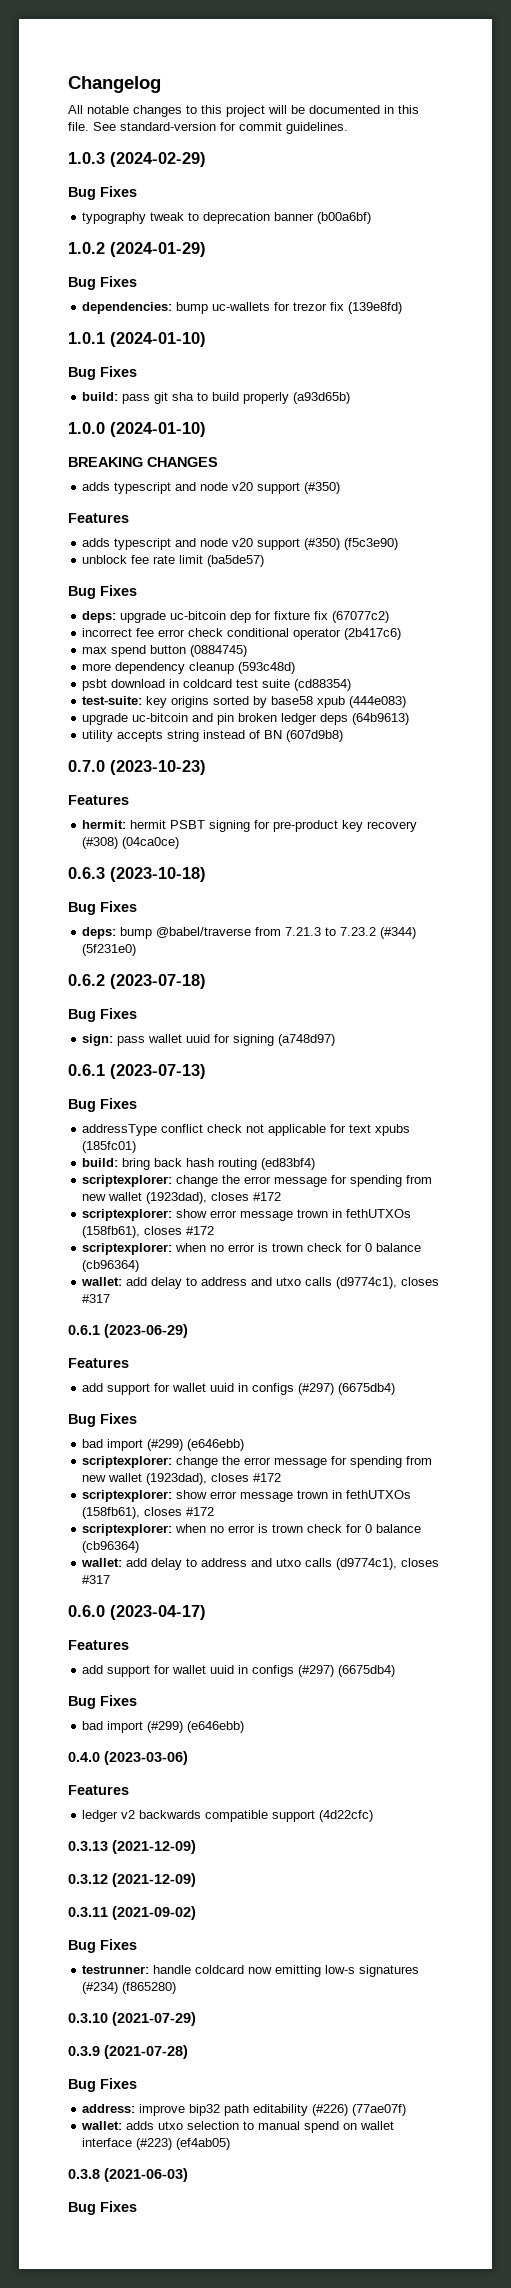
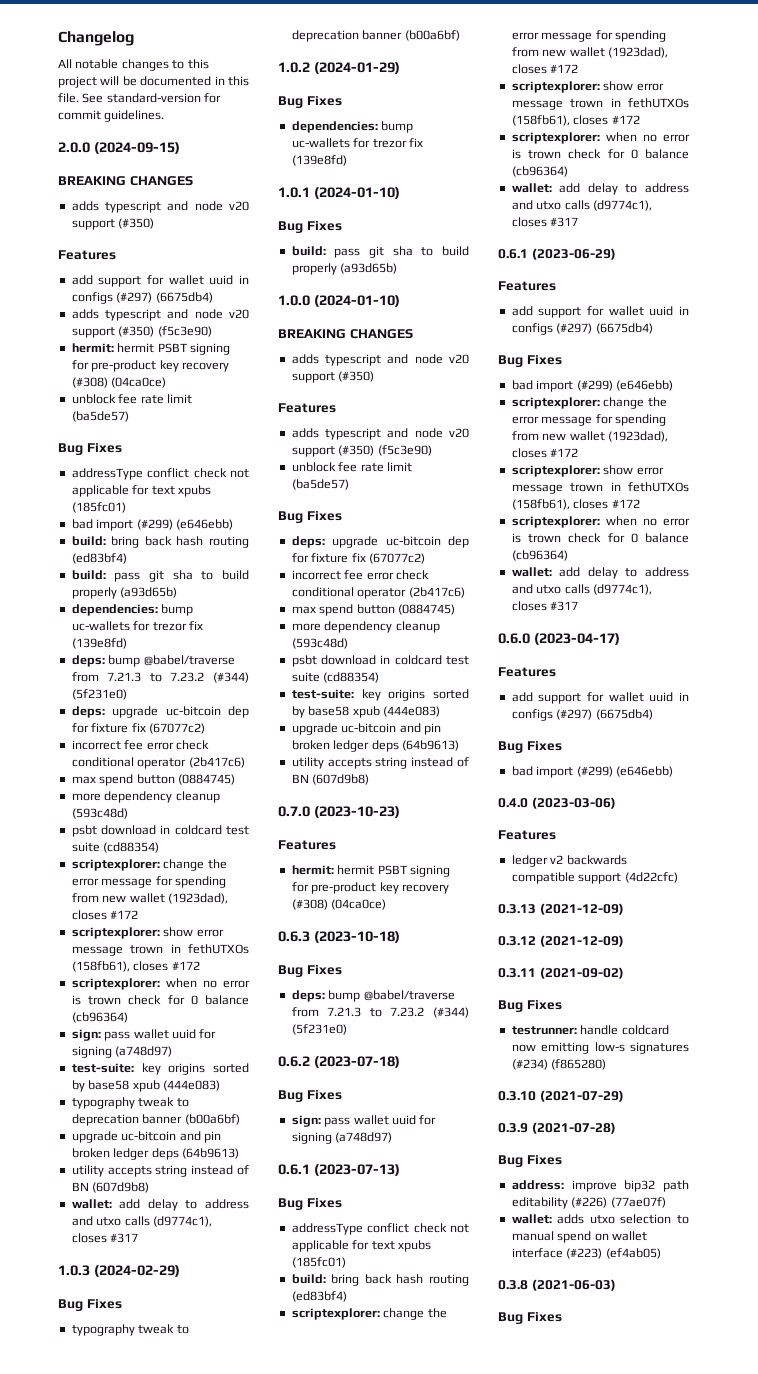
+ 2.0.0 (2024-09-15)
+ BREAKING CHANGES
+ adds typescript and node v20 support (#350)
+ Features
+ add support for wallet uuid in configs (#297) (6675db4)
+ adds typescript and node v20 support (#350) (f5c3e90)
+ hermit: hermit PSBT signing for pre-product key recovery (#308) (04ca0ce)
+ unblock fee rate limit (ba5de57)
+ Bug Fixes
+ addressType conflict check not applicable for text xpubs (185fc01)
+ bad import (#299) (e646ebb)
+ build: bring back hash routing (ed83bf4)
+ build: pass git sha to build properly (a93d65b)
+ dependencies: bump uc-wallets for trezor fix (139e8fd)
+ deps: bump @babel/traverse from 7.21.3 to 7.23.2 (#344) (5f231e0)
+ deps: upgrade uc-bitcoin dep for fixture fix (67077c2)
+ incorrect fee error check conditional operator (2b417c6)
+ max spend button (0884745)
+ more dependency cleanup (593c48d)
+ psbt download in coldcard test suite (cd88354)
+ scriptexplorer: change the error message for spending from new wallet (1923dad), closes #172
+ scriptexplorer: show error message trown in fethUTXOs (158fb61), closes #172
+ scriptexplorer: when no error is trown check for 0 balance (cb96364)
+ sign: pass wallet uuid for signing (a748d97)
+ test-suite: key origins sorted by base58 xpub (444e083)
+ typography tweak to deprecation banner (b00a6bf)
+ upgrade uc-bitcoin and pin broken ledger deps (64b9613)
+ utility accepts string instead of BN (607d9b8)
+ wallet: add delay to address and utxo calls (d9774c1), closes #317

